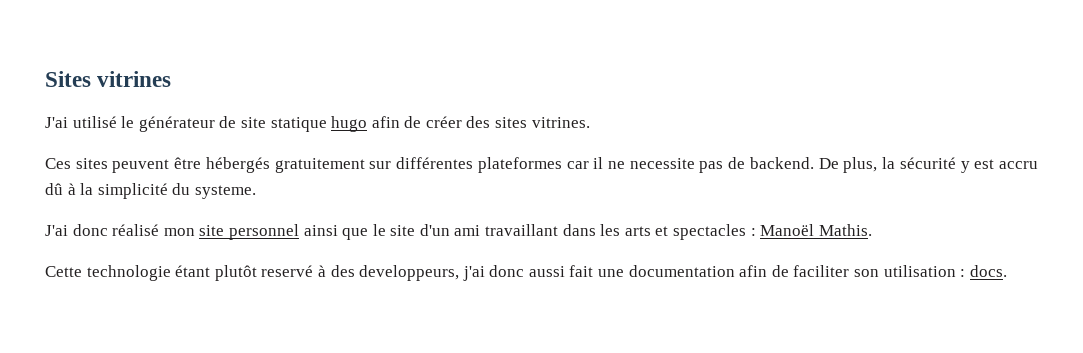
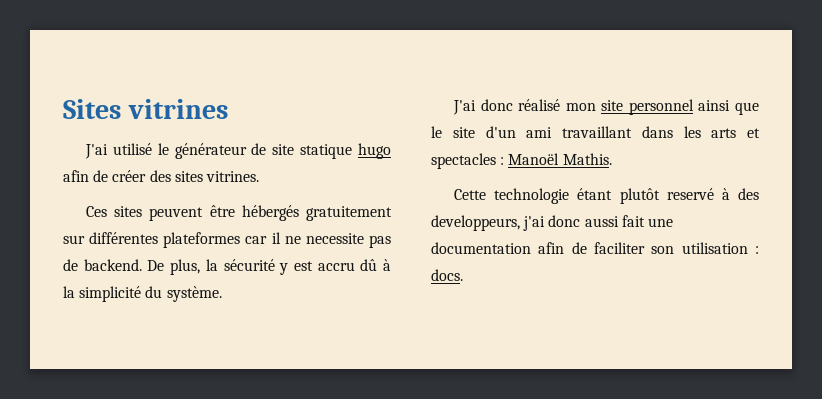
- De plus, la sécurité y est accru dû à la simplicité du systeme.
+ De plus, la sécurité y est accru dû à la simplicité du système.

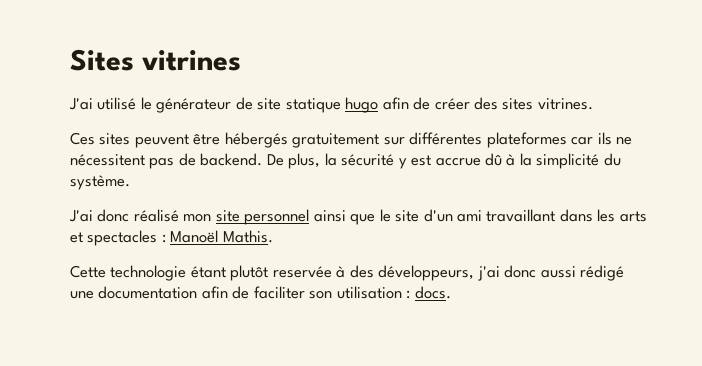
- Ces sites peuvent être hébergés gratuitement sur différentes plateformes car il ne necessite pas de backend.
+ Ces sites peuvent être hébergés gratuitement sur différentes plateformes car ils ne nécessitent pas de backend.
- De plus, la sécurité y est accru dû à la simplicité du système.
+ De plus, la sécurité y est accrue dû à la simplicité du système.
- Cette technologie étant plutôt reservé à des developpeurs, j'ai donc aussi fait une documentation afin de faciliter son utilisation : docs.
+ Cette technologie étant plutôt reservée à des développeurs, j'ai donc aussi rédigé une documentation afin de faciliter son utilisation : docs.

